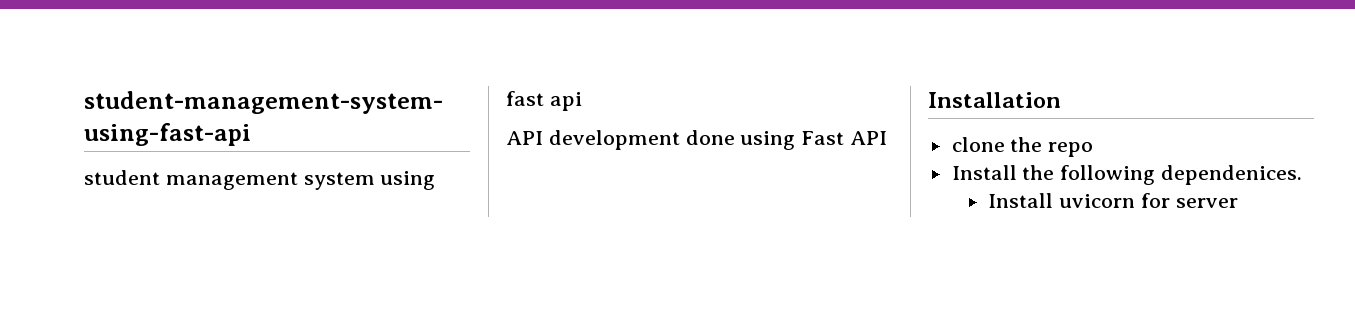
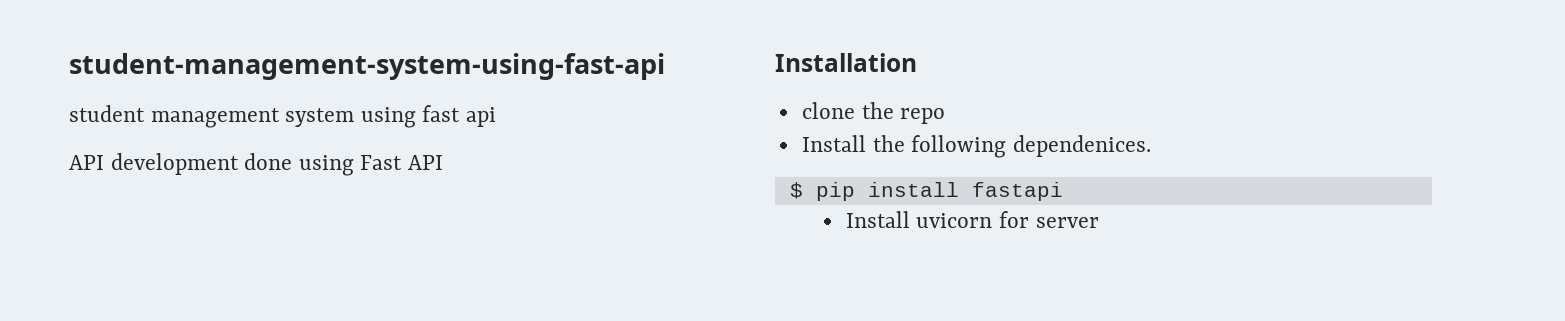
+ $ pip install fastapi

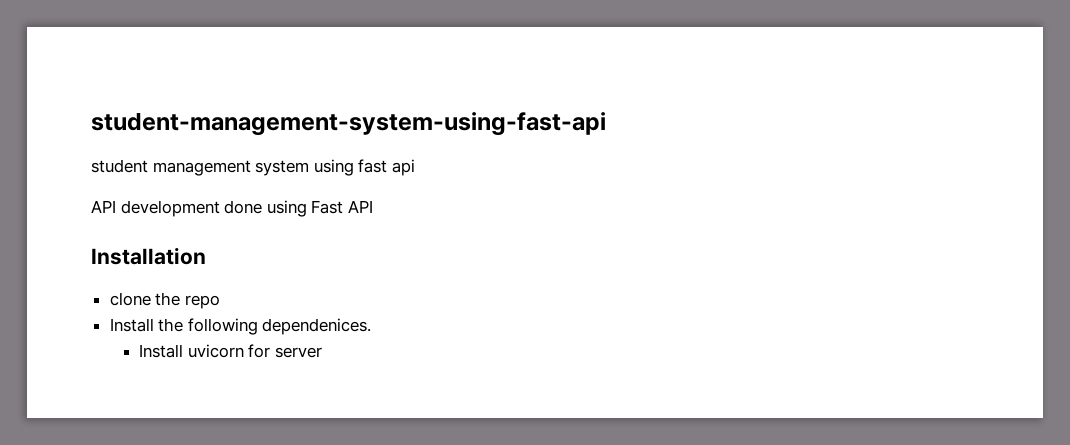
- $ pip install fastapi

